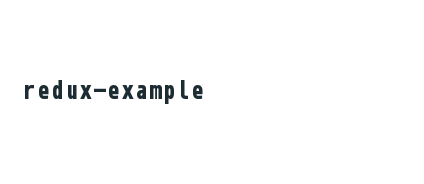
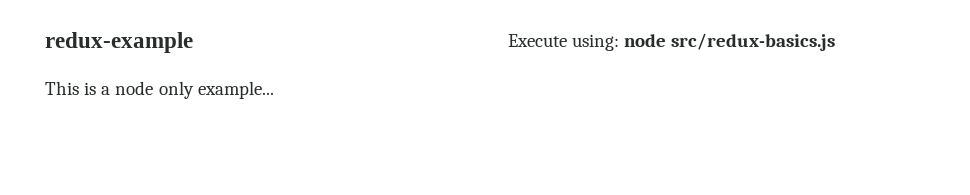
+ This is a node only example...
+ Execute using: node src/redux-basics.js

